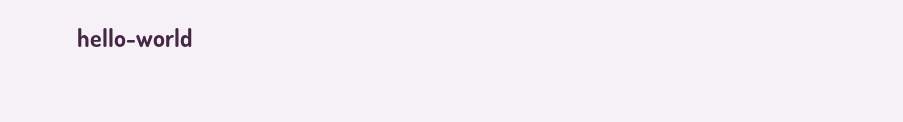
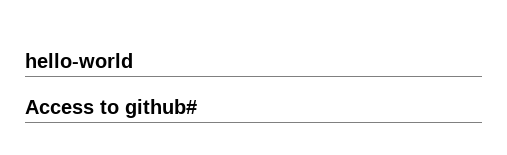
+ Access to github#

